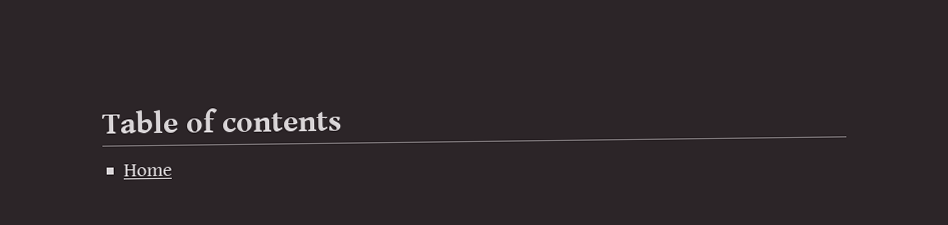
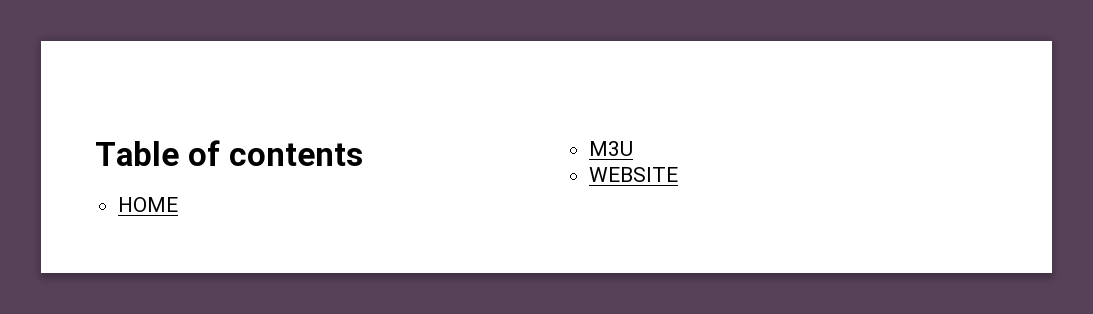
- Home
+ HOME
+ M3U
+ WEBSITE

